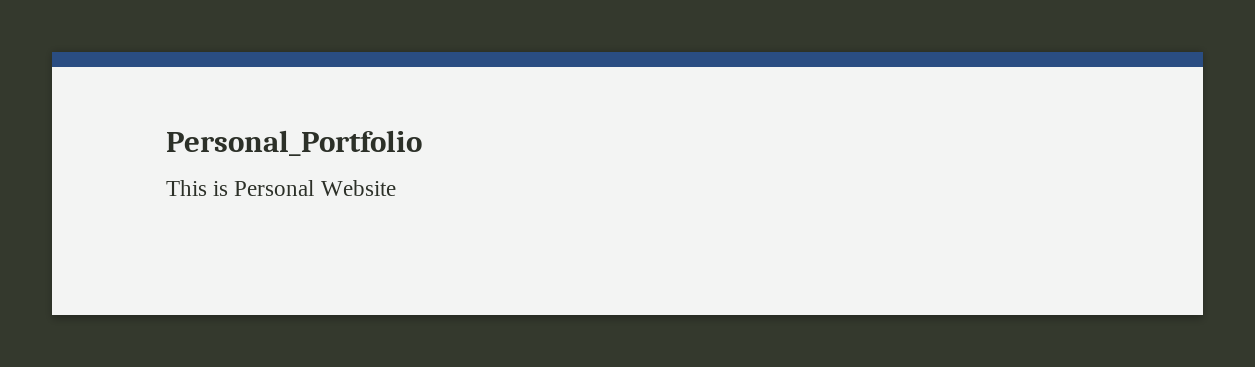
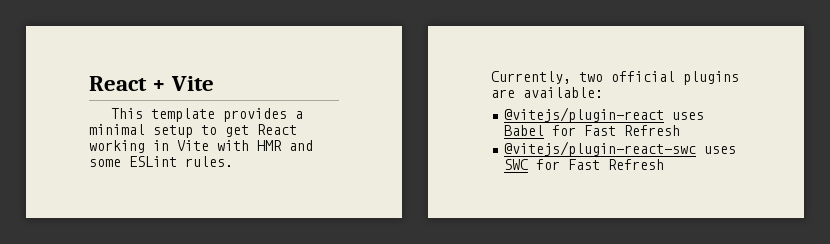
- Personal_Portfolio
- This is Personal Website
+ React + Vite
+ This template provides a minimal setup to get React working in Vite with HMR and some ESLint rules.
+ Currently, two official plugins are available:
+ @vitejs/plugin-react uses Babel for Fast Refresh
+ @vitejs/plugin-react-swc uses SWC for Fast Refresh

